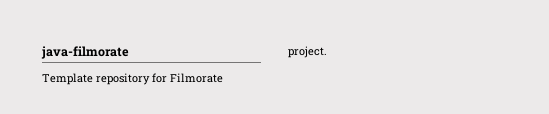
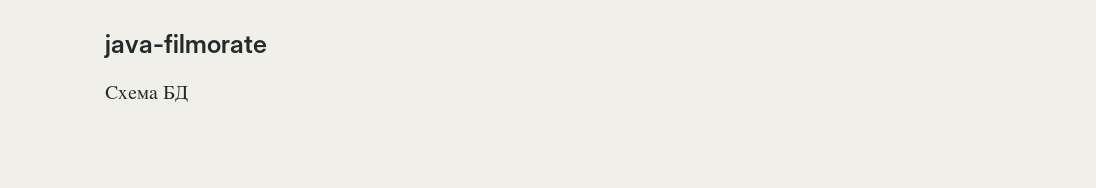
- Template repository for Filmorate project.
+ Схема БД

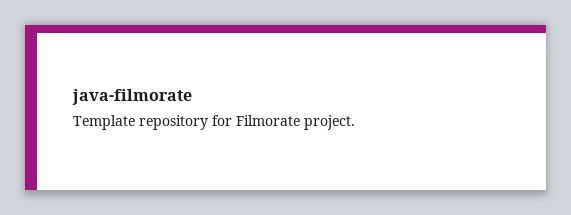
- Схема БД
+ Template repository for Filmorate project.

